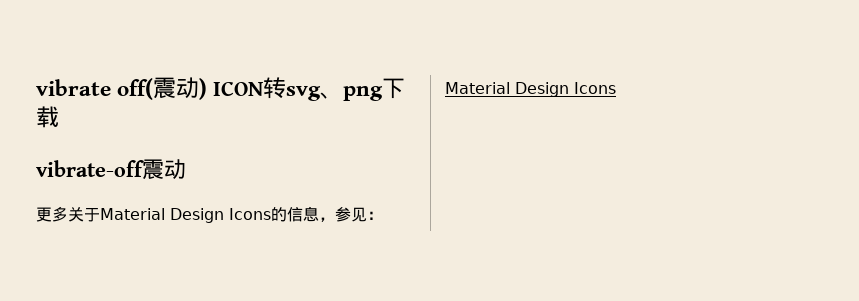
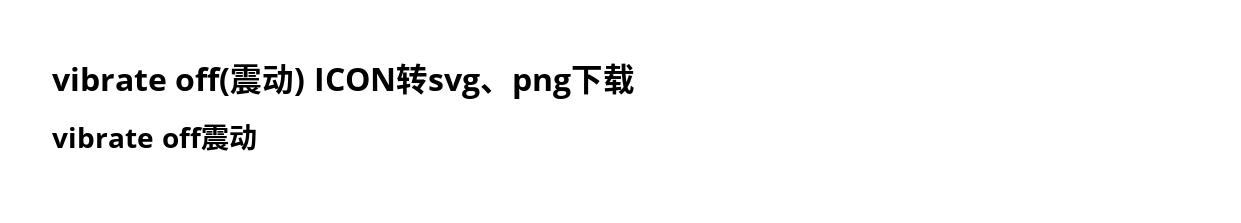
- vibrate-off震动
- 更多关于Material Design Icons的信息，参见：Material Design Icons
+ vibrate off震动

